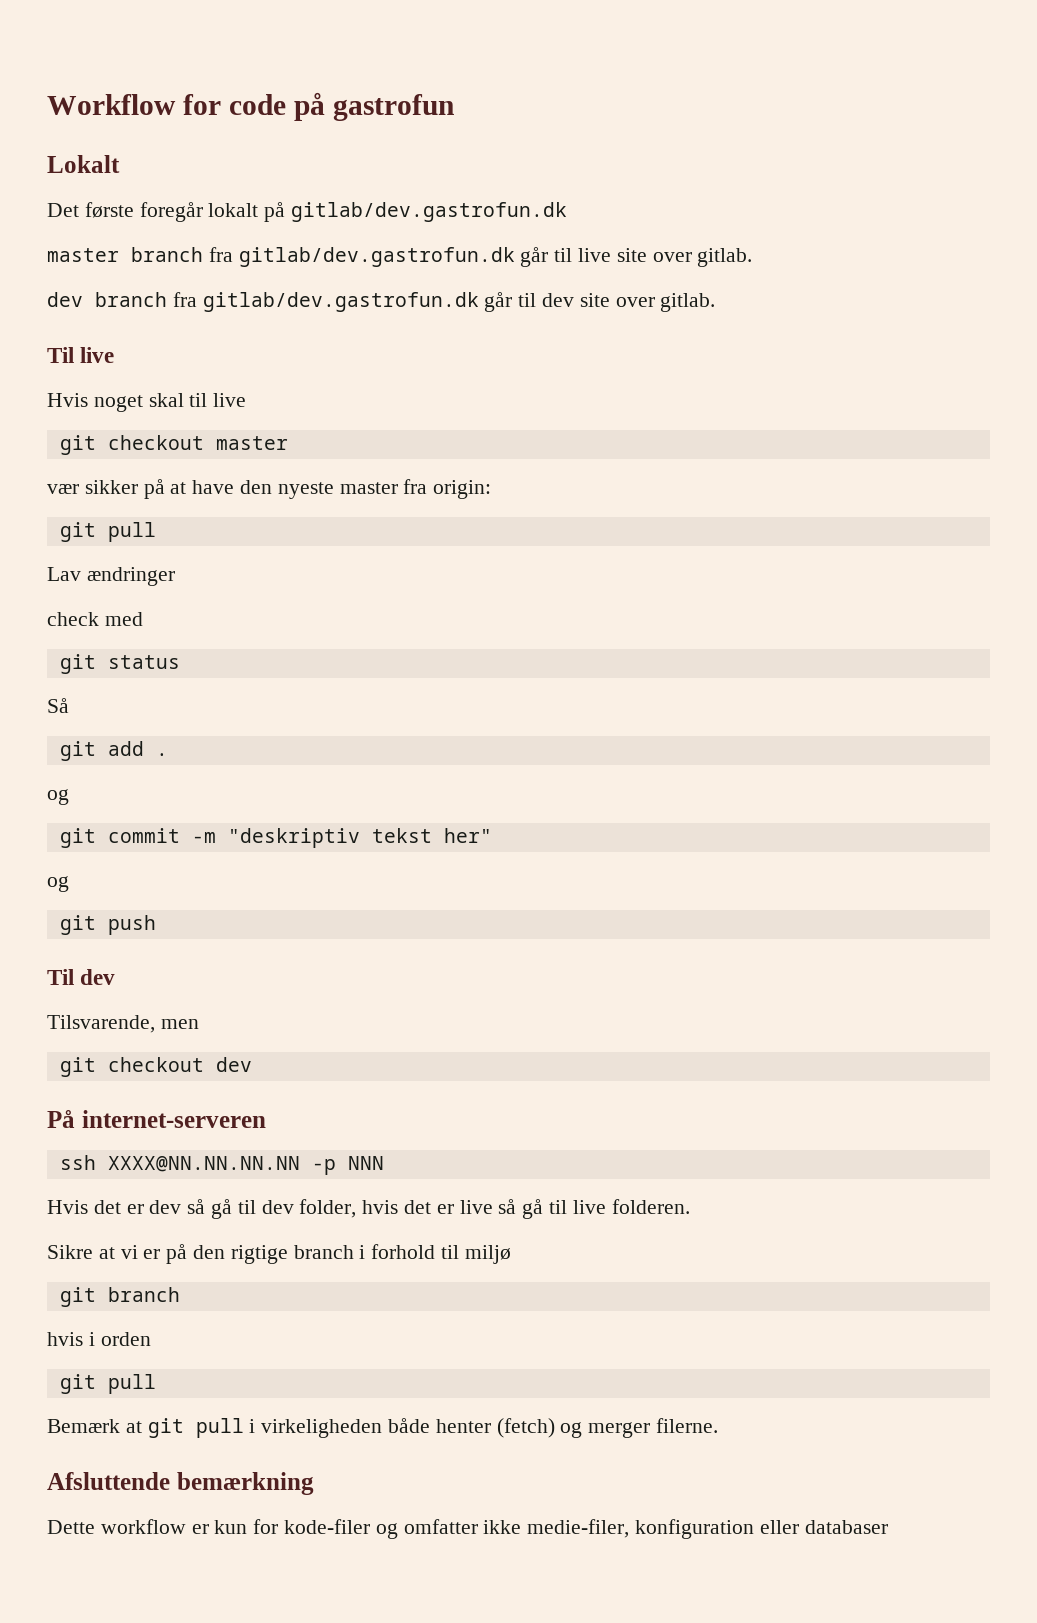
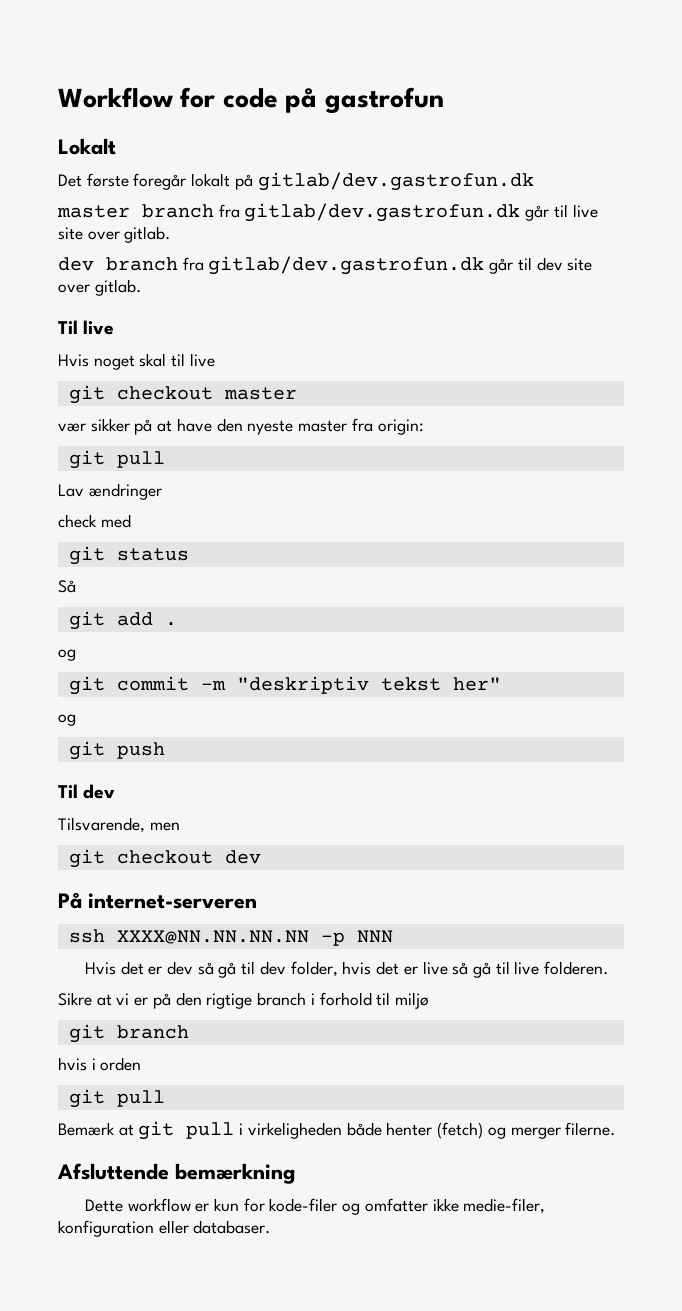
- Dette workflow er kun for kode-filer og omfatter ikke medie-filer, konfiguration eller databaser
+ Dette workflow er kun for kode-filer og omfatter ikke medie-filer, konfiguration eller databaser.

